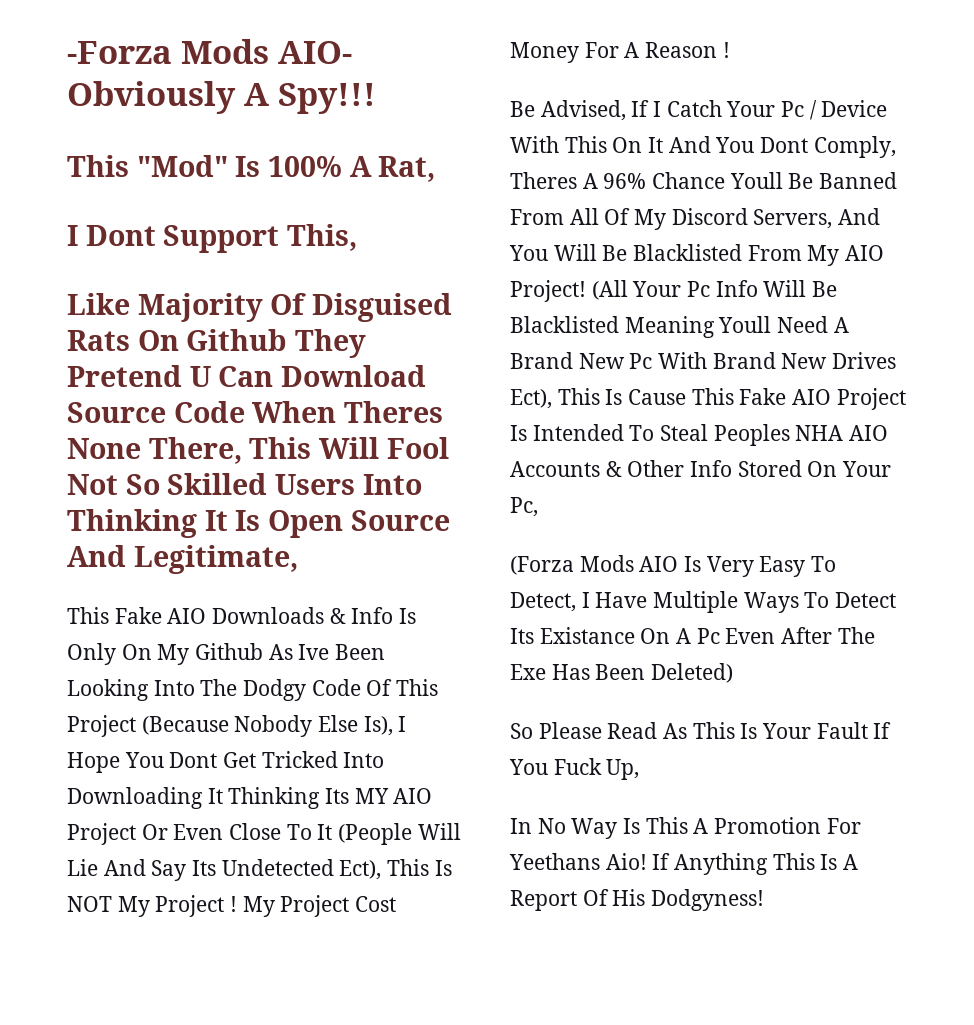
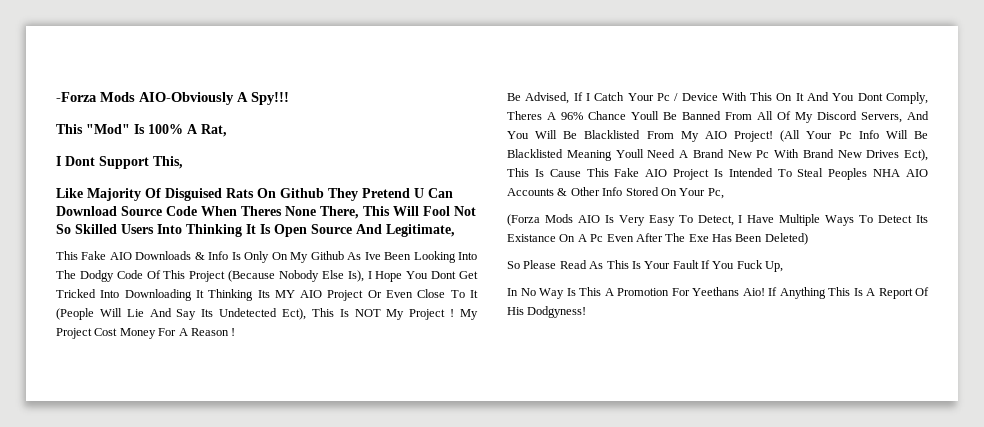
- -Forza Mods AIO- Obviously A Spy!!!
+ -Forza Mods AIO-Obviously A Spy!!!

